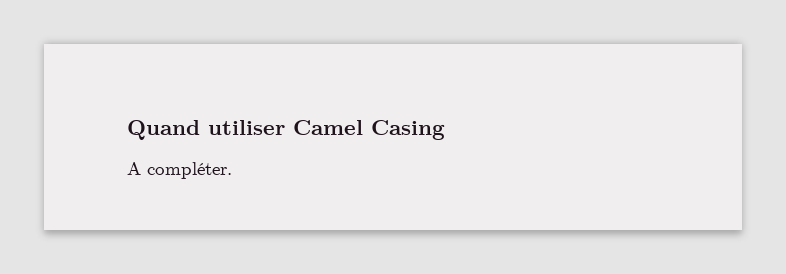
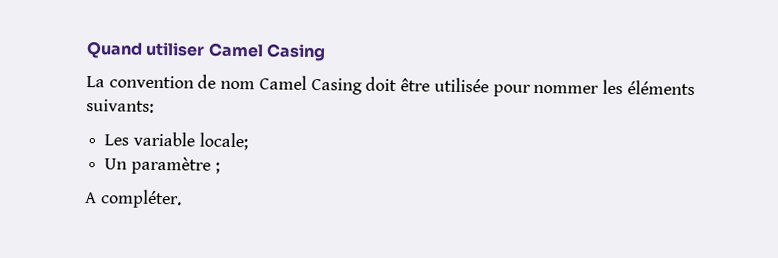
+ La convention de nom Camel Casing doit être utilisée pour nommer les éléments suivants:
+ Les variable locale;
+ Un paramètre ;

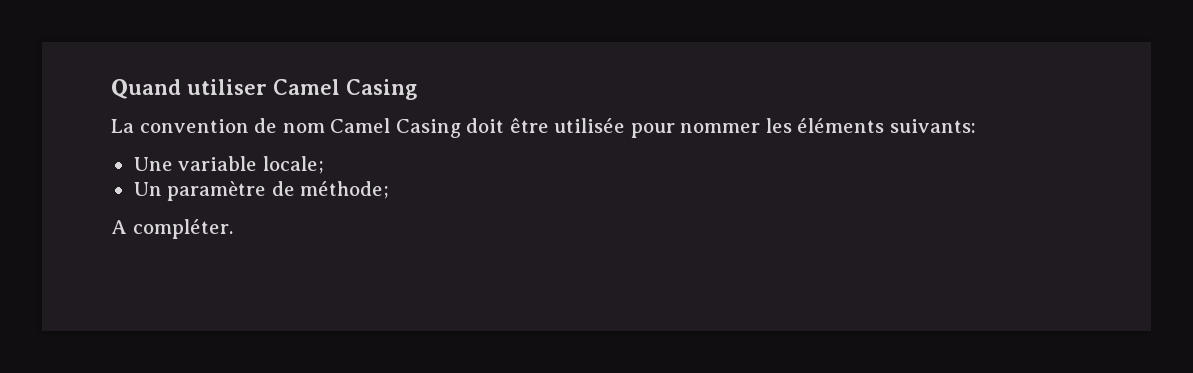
- Les variable locale;
+ Une variable locale;
- Un paramètre ;
+ Un paramètre de méthode;

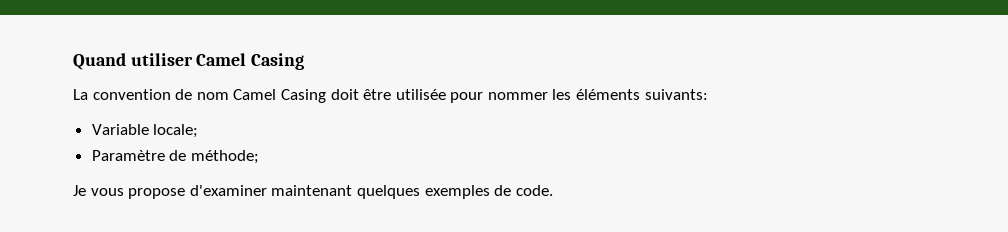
- Une variable locale;
+ Variable locale;
- Un paramètre de méthode;
+ Paramètre de méthode;
- A compléter.
+ Je vous propose d'examiner maintenant quelques exemples de code.

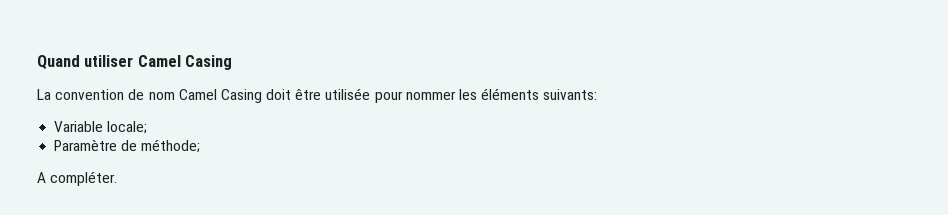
- Je vous propose d'examiner maintenant quelques exemples de code.
+ A compléter.

